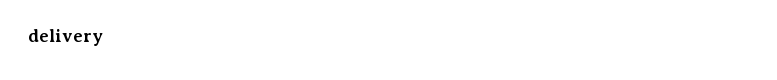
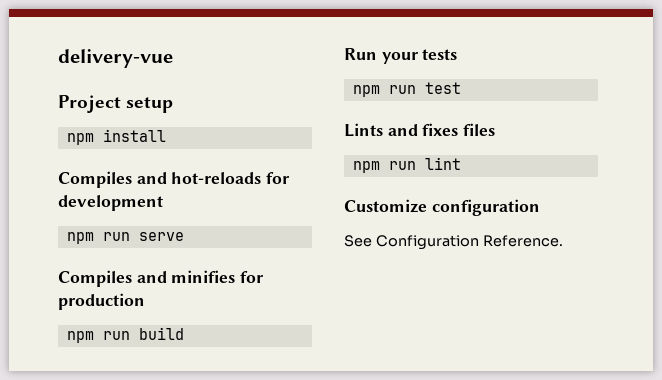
- delivery
+ delivery-vue
+ Project setup
+ npm install
+ Compiles and hot-reloads for development
+ npm run serve
+ Compiles and minifies for production
+ npm run build
+ Run your tests
+ npm run test
+ Lints and fixes files
+ npm run lint
+ Customize configuration
+ See Configuration Reference.

